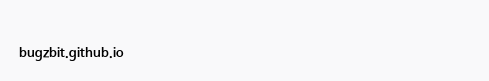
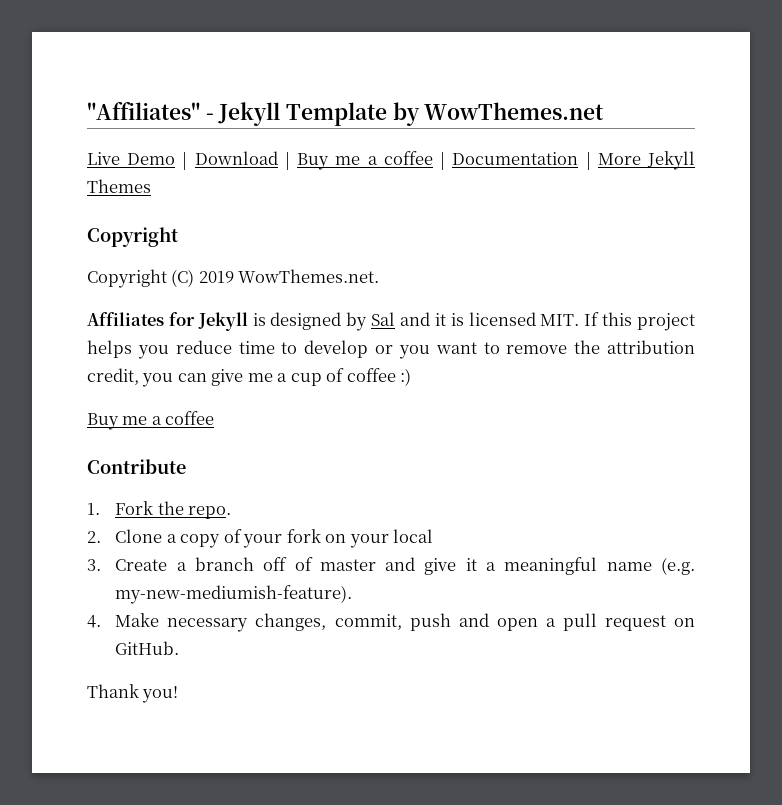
- bugzbit.github.io
+ "Affiliates" - Jekyll Template by WowThemes.net
+ Live Demo | Download | Buy me a coffee | Documentation | More Jekyll Themes
+ Copyright
+ Copyright (C) 2019 WowThemes.net.
+ Affiliates for Jekyll is designed by Sal and it is licensed MIT. If this project helps you reduce time to develop or you want to remove the attribution credit, you can give me a cup of coffee :)
+ Buy me a coffee
+ Contribute
+ 1. Fork the repo.
+ 2. Clone a copy of your fork on your local
+ 3. Create a branch off of master and give it a meaningful name (e.g. my-new-mediumish-feature).
+ 4. Make necessary changes, commit, push and open a pull request on GitHub.
+ Thank you!

